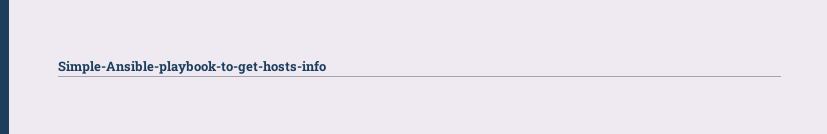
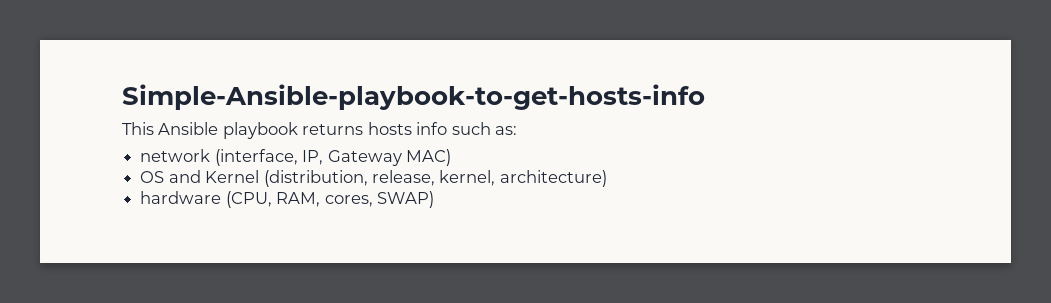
+ This Ansible playbook returns hosts info such as:
+ network (interface, IP, Gateway MAC)
+ OS and Kernel (distribution, release, kernel, architecture)
+ hardware (CPU, RAM, cores, SWAP)

